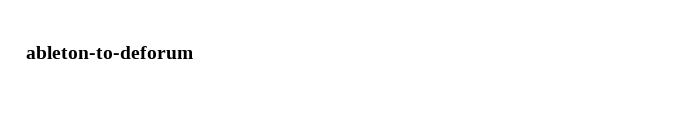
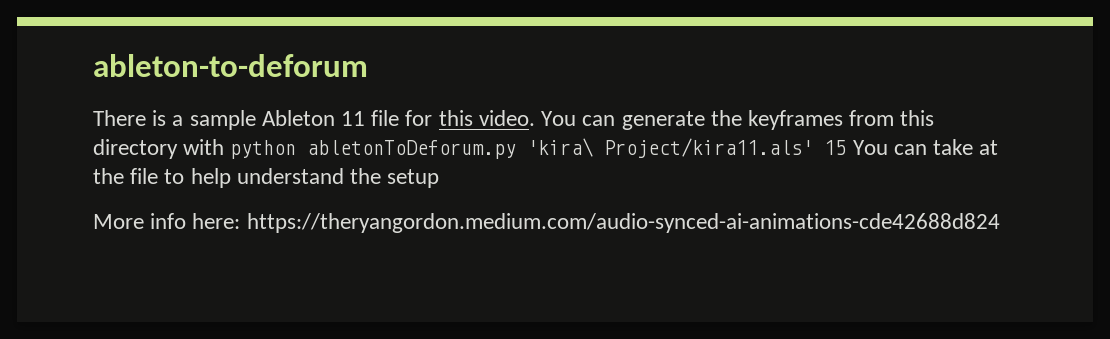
+ There is a sample Ableton 11 file for this video. You can generate the keyframes from this directory with python abletonToDeforum.py 'kira\ Project/kira11.als' 15 You can take at the file to help understand the setup
+ More info here: https://theryangordon.medium.com/audio-synced-ai-animations-cde42688d824

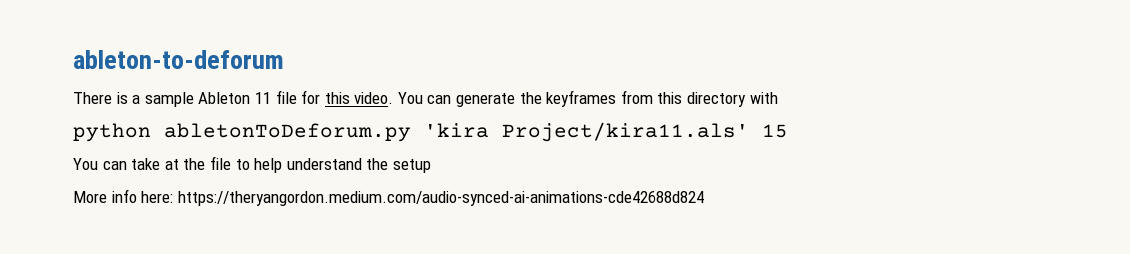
- You can generate the keyframes from this directory with python abletonToDeforum.py 'kira\ Project/kira11.als' 15 You can take at the file to help understand the setup
+ You can generate the keyframes from this directory with
+ python abletonToDeforum.py 'kira Project/kira11.als' 15
+ You can take at the file to help understand the setup

